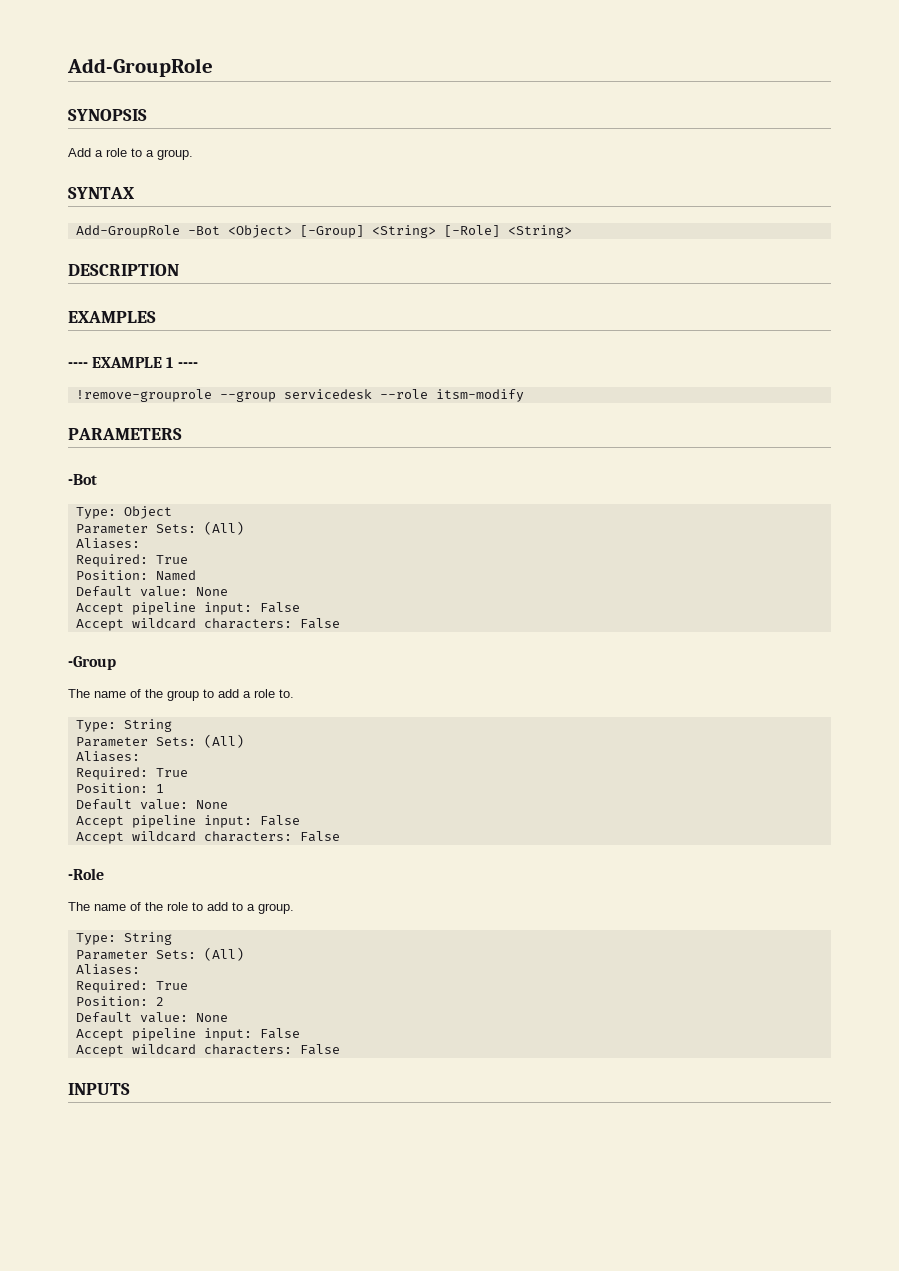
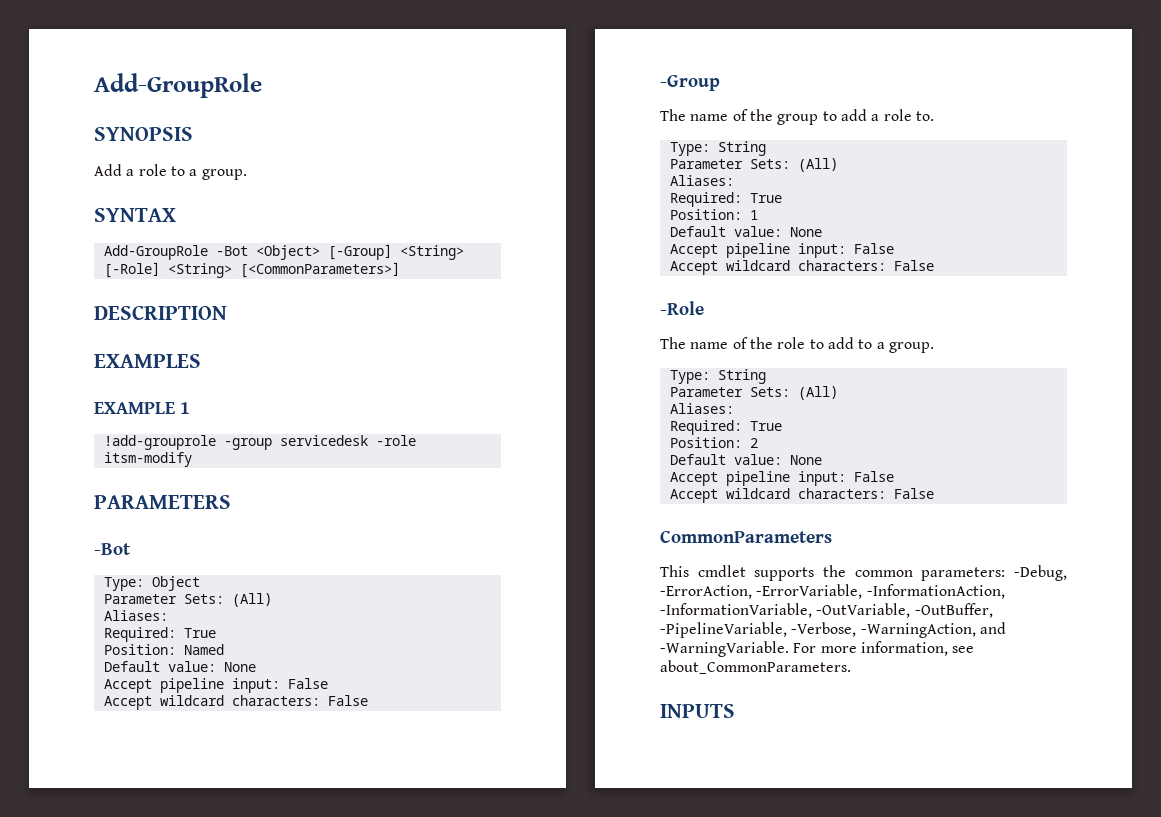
- Add-GroupRole -Bot <Object> [-Group] <String> [-Role] <String>
+ Add-GroupRole -Bot <Object> [-Group] <String> [-Role] <String> [<CommonParameters>]
- ---- EXAMPLE 1 ----
- !remove-grouprole --group servicedesk --role itsm-modify
+ EXAMPLE 1
+ !add-grouprole -group servicedesk -role itsm-modify
+ CommonParameters
+ This cmdlet supports the common parameters: -Debug, -ErrorAction, -ErrorVariable, -InformationAction, -InformationVariable, -OutVariable, -OutBuffer, -PipelineVariable, -Verbose, -WarningAction, and -WarningVariable. For more information, see about_CommonParameters.

